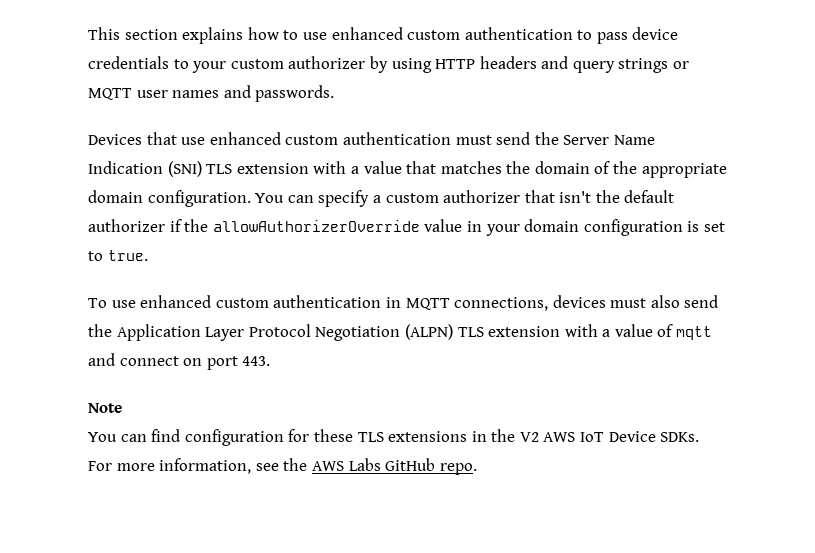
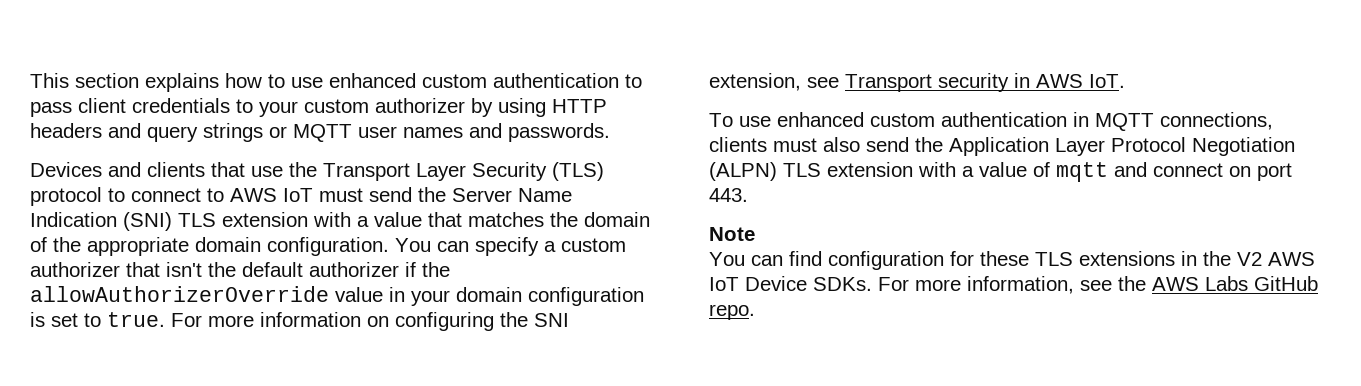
- This section explains how to use enhanced custom authentication to pass device credentials to your custom authorizer by using HTTP headers and query strings or MQTT user names and passwords.
+ This section explains how to use enhanced custom authentication to pass client credentials to your custom authorizer by using HTTP headers and query strings or MQTT user names and passwords.
- Devices that use enhanced custom authentication must send the Server Name Indication (SNI) TLS extension with a value that matches the domain of the appropriate domain configuration.
+ Devices and clients that use the Transport Layer Security (TLS) protocol to connect to AWS IoT must send the Server Name Indication (SNI) TLS extension with a value that matches the domain of the appropriate domain configuration.
+ For more information on configuring the SNI extension, see Transport security in AWS IoT.
- To use enhanced custom authentication in MQTT connections, devices must also send the Application Layer Protocol Negotiation (ALPN) TLS extension with a value of mqtt and connect on port 443.
+ To use enhanced custom authentication in MQTT connections, clients must also send the Application Layer Protocol Negotiation (ALPN) TLS extension with a value of mqtt and connect on port 443.

